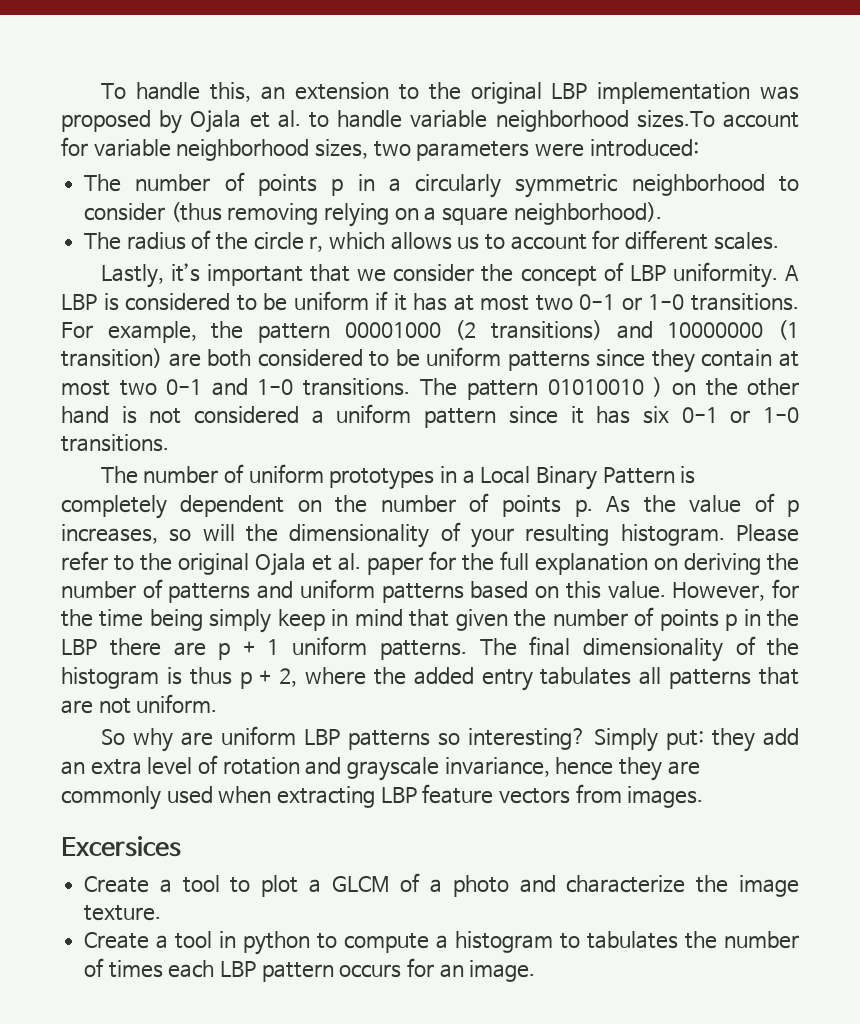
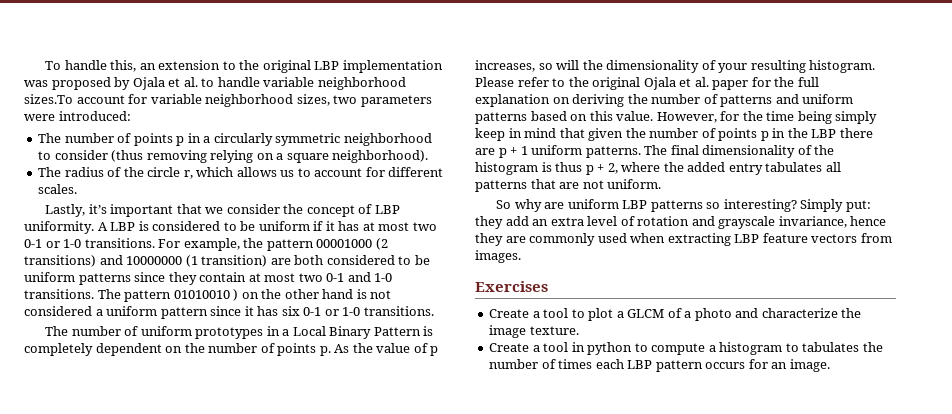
- Excersices
+ Exercises

